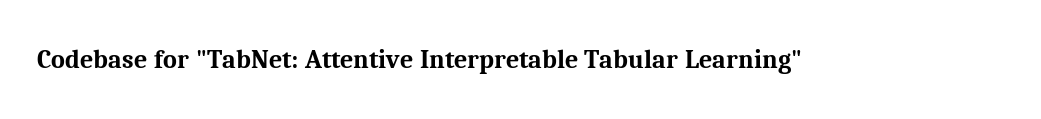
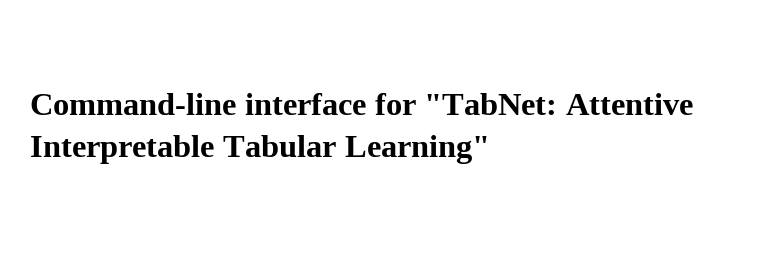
- Codebase for "TabNet: Attentive Interpretable Tabular Learning"
+ Command-line interface for "TabNet: Attentive Interpretable Tabular Learning"

